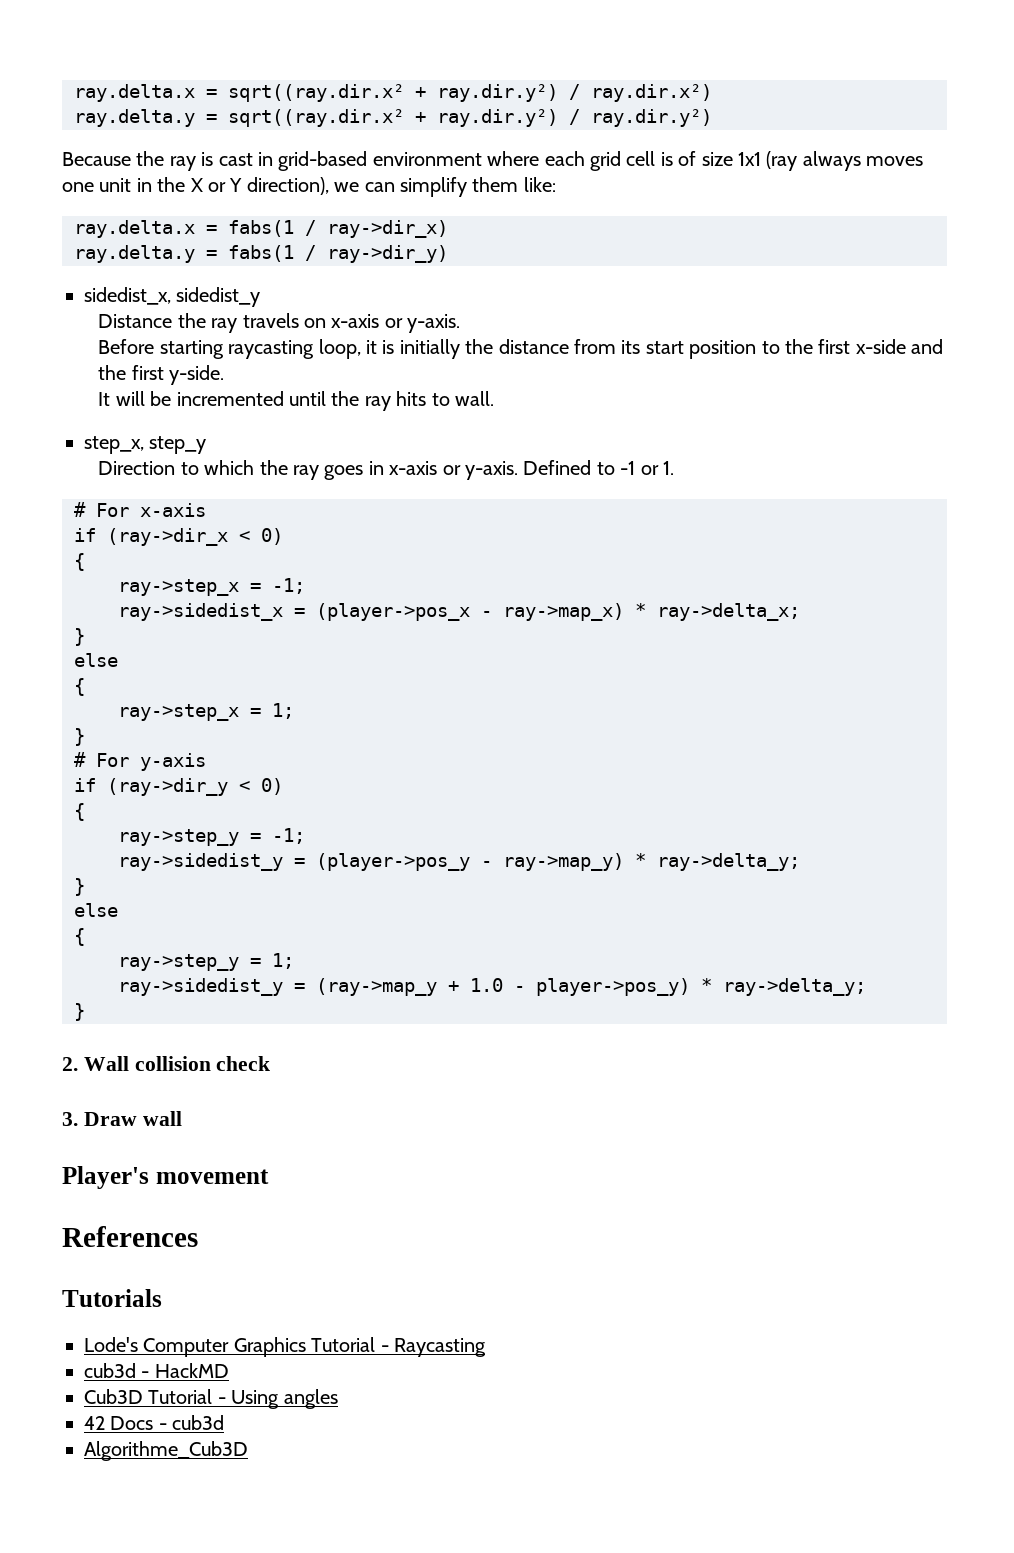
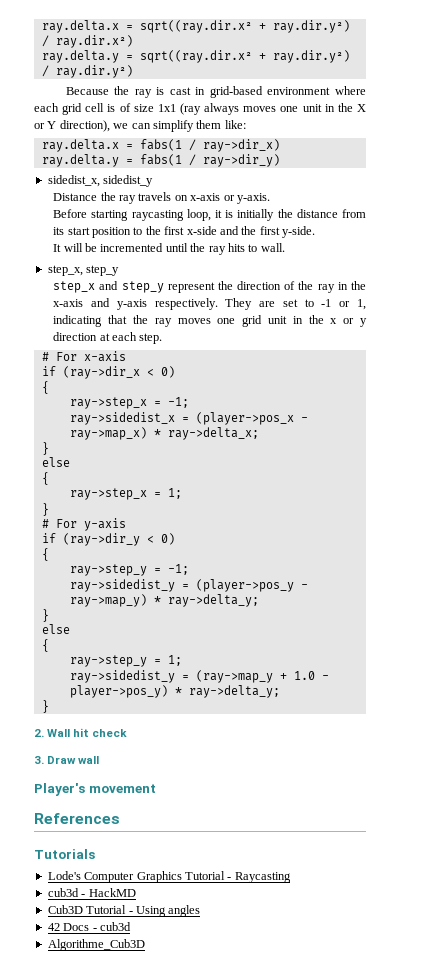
- Direction to which the ray goes in x-axis or y-axis. Defined to -1 or 1.
+ step_x and step_y represent the direction of the ray in the x-axis and y-axis respectively. They are set to -1 or 1, indicating that the ray moves one grid unit in the x or y direction at each step.
- 2. Wall collision check
+ 2. Wall hit check

